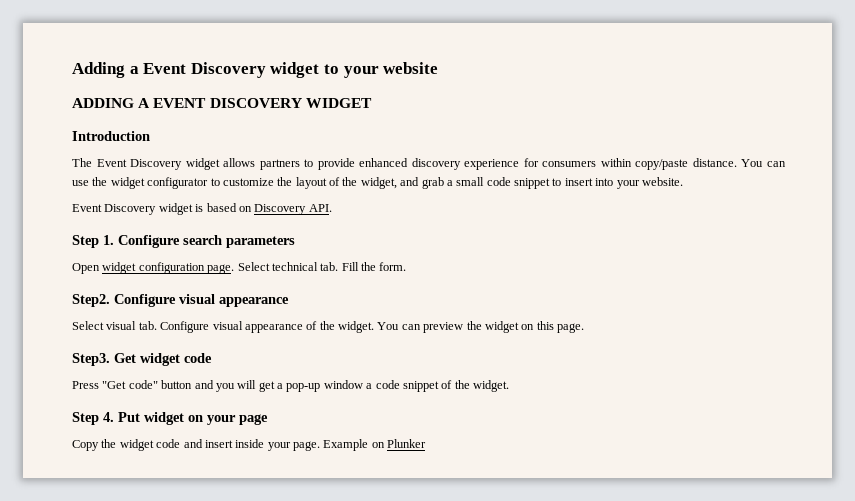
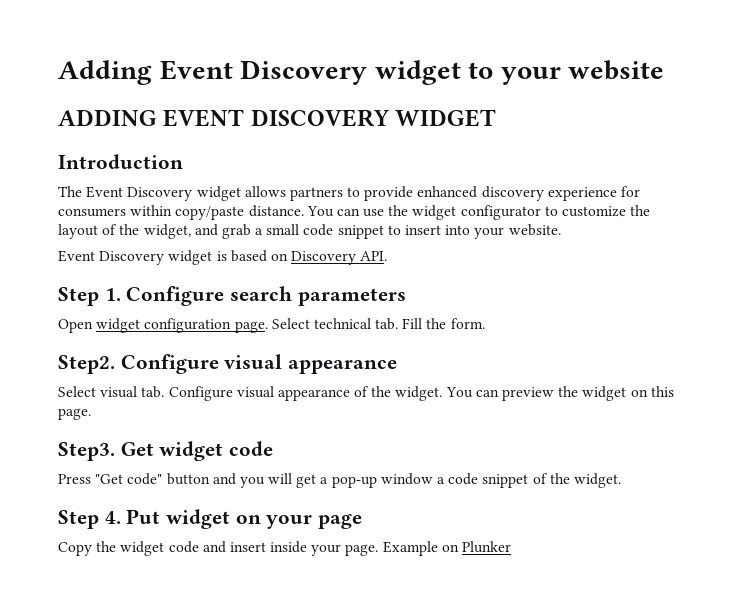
- Adding a Event Discovery widget to your website
+ Adding Event Discovery widget to your website
- ADDING A EVENT DISCOVERY WIDGET
+ ADDING EVENT DISCOVERY WIDGET

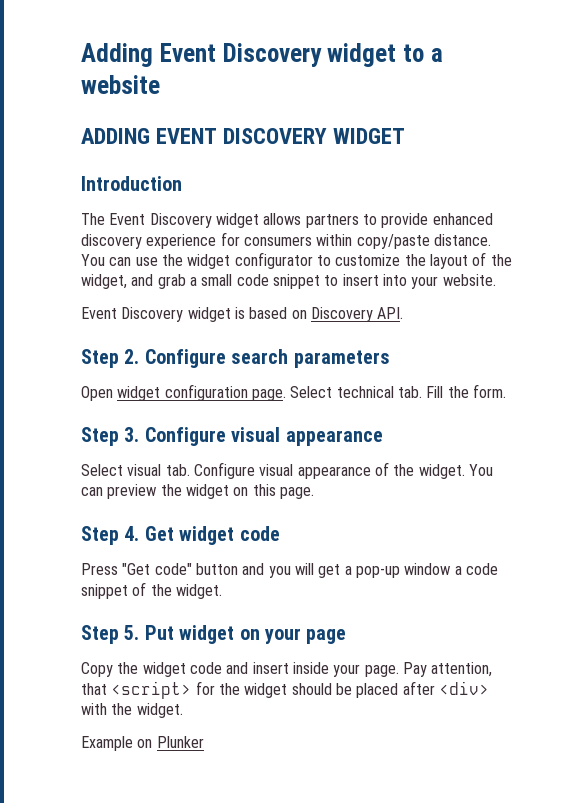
- Adding Event Discovery widget to your website
+ Adding Event Discovery widget to a website
- Step 1. Configure search parameters
+ Step 2. Configure search parameters
- Step2. Configure visual appearance
+ Step 3. Configure visual appearance
- Step3. Get widget code
+ Step 4. Get widget code
- Step 4. Put widget on your page
+ Step 5. Put widget on your page
- Copy the widget code and insert inside your page. Example on Plunker
+ Copy the widget code and insert inside your page. Pay attention, that <script> for the widget should be placed after <div> with the widget.
+ Example on Plunker

